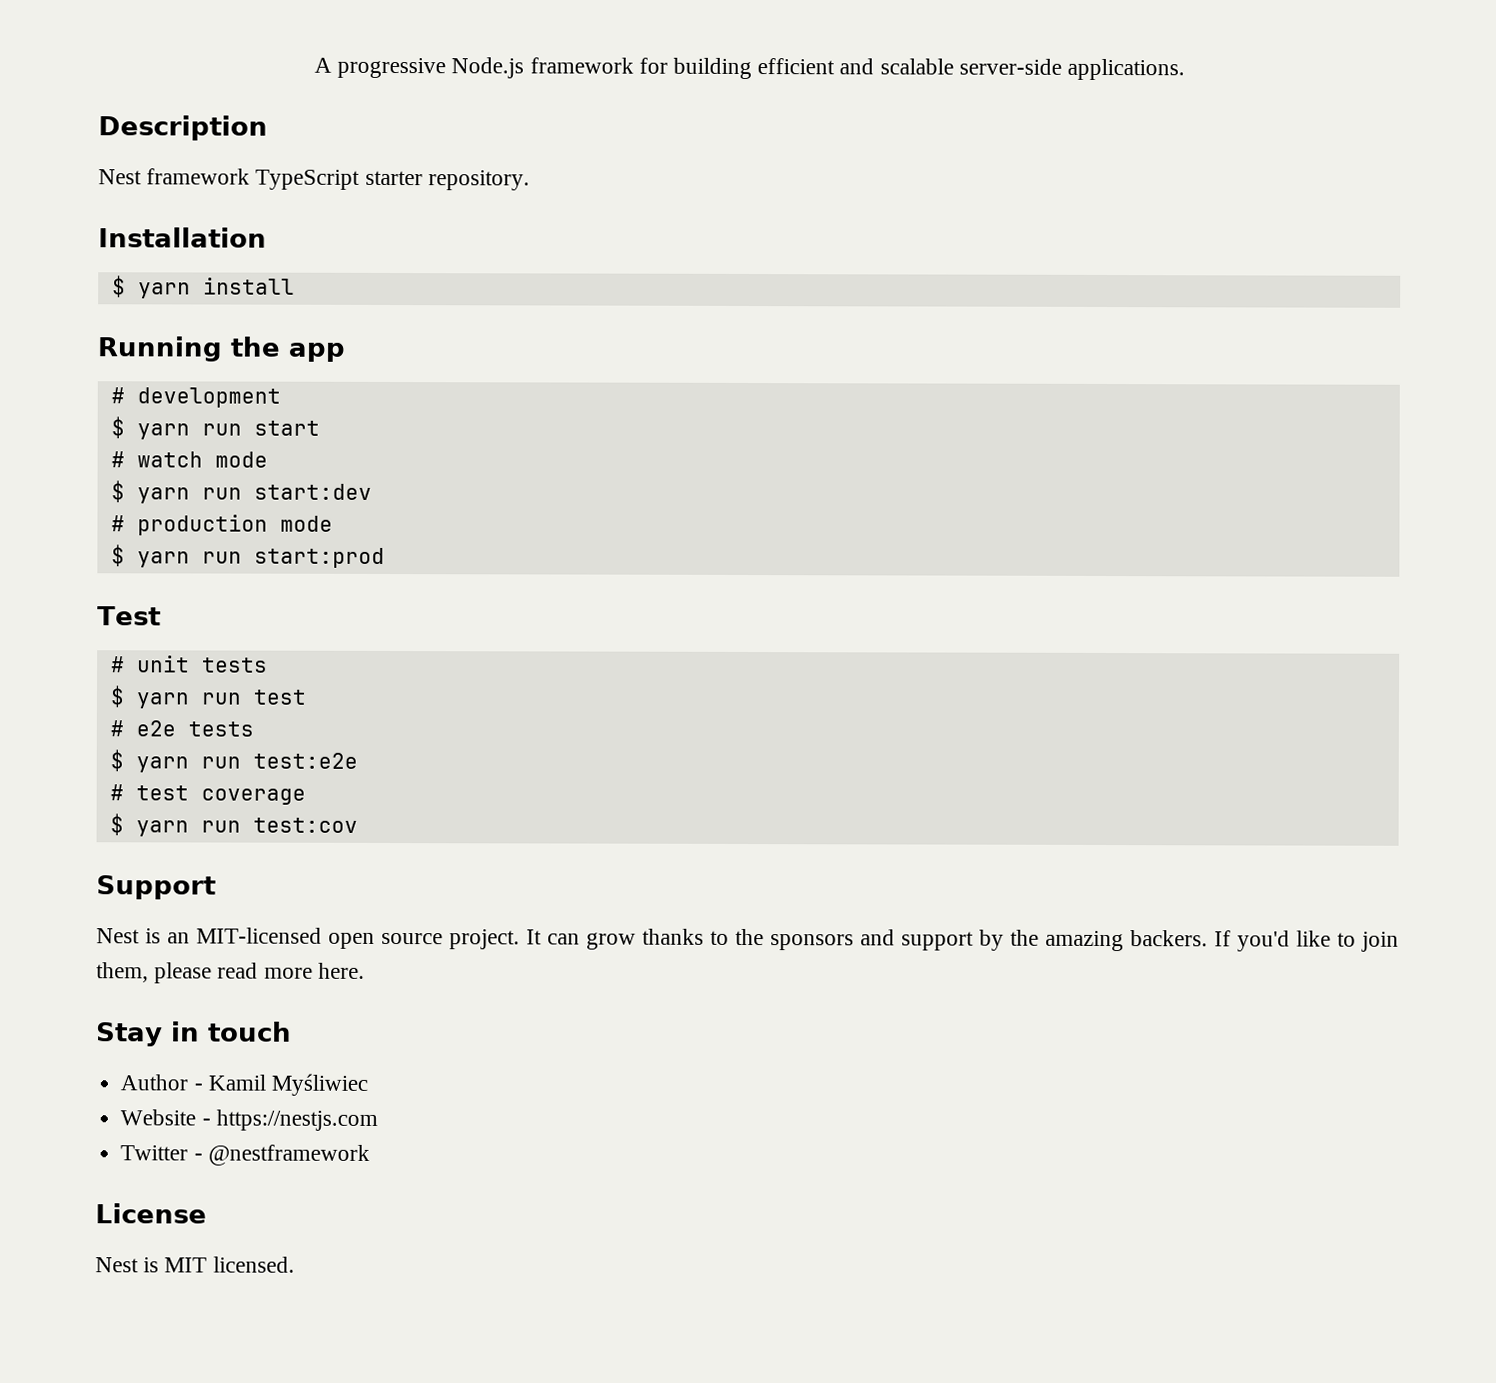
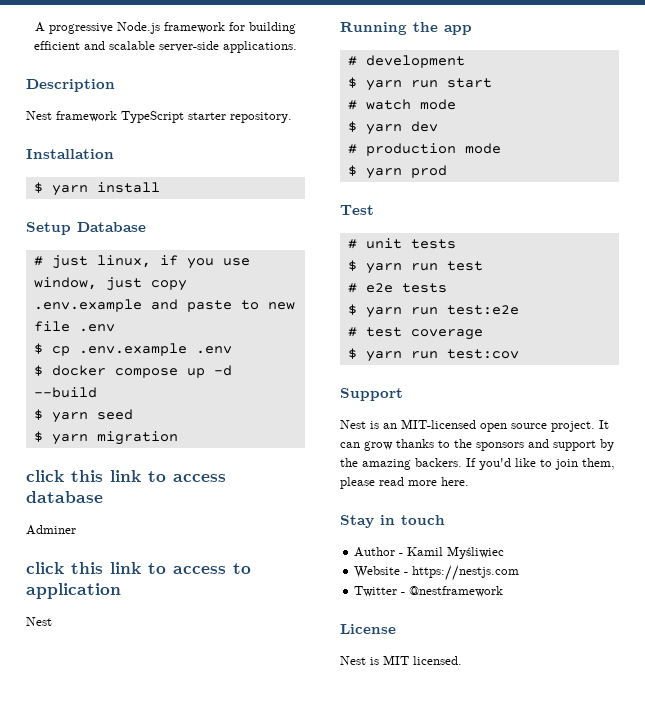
+ Setup Database
+ # just linux, if you use window, just copy .env.example and paste to new file .env
+ $ cp .env.example .env
+ $ docker compose up -d --build
+ $ yarn seed
+ $ yarn migration
+ click this link to access database
+ Adminer
+ click this link to access to application
+ Nest
- $ yarn run start:dev
+ $ yarn dev
- $ yarn run start:prod
+ $ yarn prod

